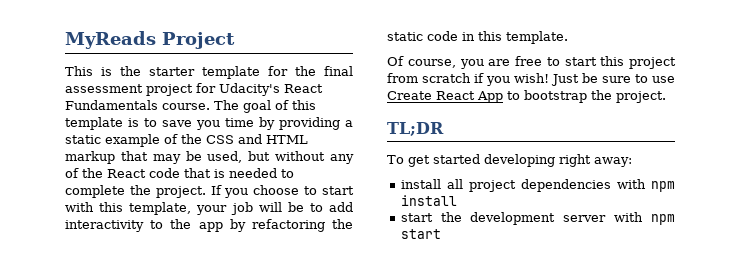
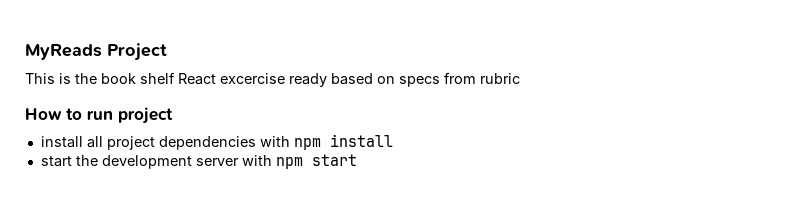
- This is the starter template for the final assessment project for Udacity's React Fundamentals course. The goal of this template is to save you time by providing a static example of the CSS and HTML markup that may be used, but without any of the React code that is needed to complete the project. If you choose to start with this template, your job will be to add interactivity to the app by refactoring the static code in this template.
- Of course, you are free to start this project from scratch if you wish! Just be sure to use Create React App to bootstrap the project.
- TL;DR
- To get started developing right away:
+ This is the book shelf React excercise ready based on specs from rubric
+ How to run project

